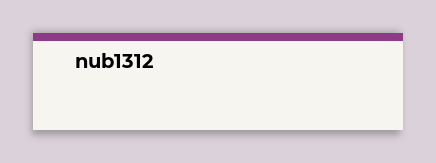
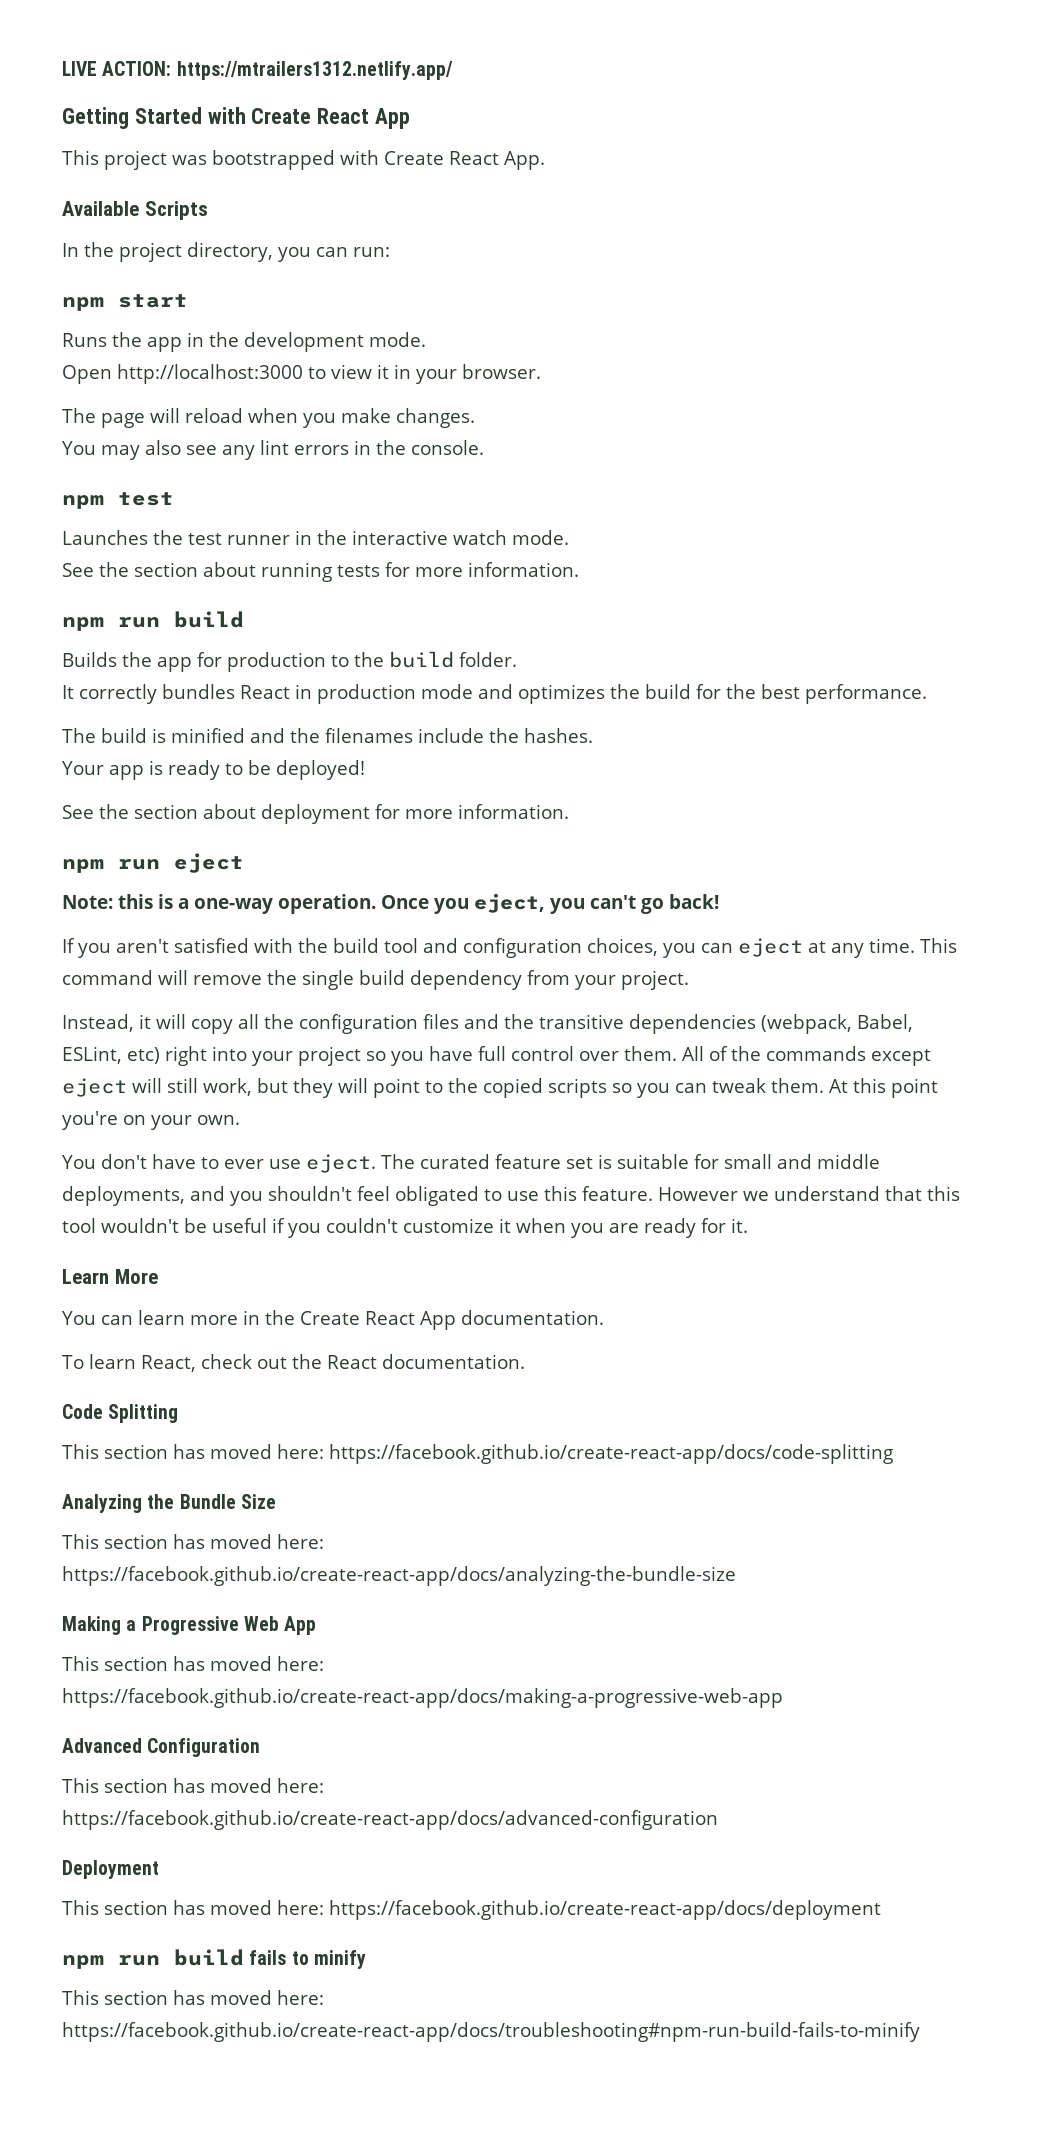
- nub1312
+ LIVE ACTION: https://mtrailers1312.netlify.app/
+ Getting Started with Create React App
+ This project was bootstrapped with Create React App.
+ Available Scripts
+ In the project directory, you can run:
+ npm start
+ Runs the app in the development mode.
+ Open http://localhost:3000 to view it in your browser.
+ The page will reload when you make changes.
+ You may also see any lint errors in the console.
+ npm test
+ Launches the test runner in the interactive watch mode.
+ See the section about running tests for more information.
+ npm run build
+ Builds the app for production to the build folder.
+ It correctly bundles React in production mode and optimizes the build for the best performance.
+ The build is minified and the filenames include the hashes.
+ Your app is ready to be deployed!
+ See the section about deployment for more information.
+ npm run eject
+ Note: this is a one-way operation. Once you eject, you can't go back!
+ If you aren't satisfied with the build tool and configuration choices, you can eject at any time. This command will remove the single build dependency from your project.
+ Instead, it will copy all the configuration files and the transitive dependencies (webpack, Babel, ESLint, etc) right into your project so you have full control over them. All of the commands except eject will still work, but they will point to the copied scripts so you can tweak them. At this point you're on your own.
+ You don't have to ever use eject. The curated feature set is suitable for small and middle deployments, and you shouldn't feel obligated to use this feature. However we understand that this tool wouldn't be useful if you couldn't customize it when you are ready for it.
+ Learn More
+ You can learn more in the Create React App documentation.
+ To learn React, check out the React documentation.
+ Code Splitting
+ This section has moved here: https://facebook.github.io/create-react-app/docs/code-splitting
+ Analyzing the Bundle Size
+ This section has moved here: https://facebook.github.io/create-react-app/docs/analyzing-the-bundle-size
+ Making a Progressive Web App
+ This section has moved here: https://facebook.github.io/create-react-app/docs/making-a-progressive-web-app
+ Advanced Configuration
+ This section has moved here: https://facebook.github.io/create-react-app/docs/advanced-configuration
+ Deployment
+ This section has moved here: https://facebook.github.io/create-react-app/docs/deployment
+ npm run build fails to minify
+ This section has moved here: https://facebook.github.io/create-react-app/docs/troubleshooting#npm-run-build-fails-to-minify

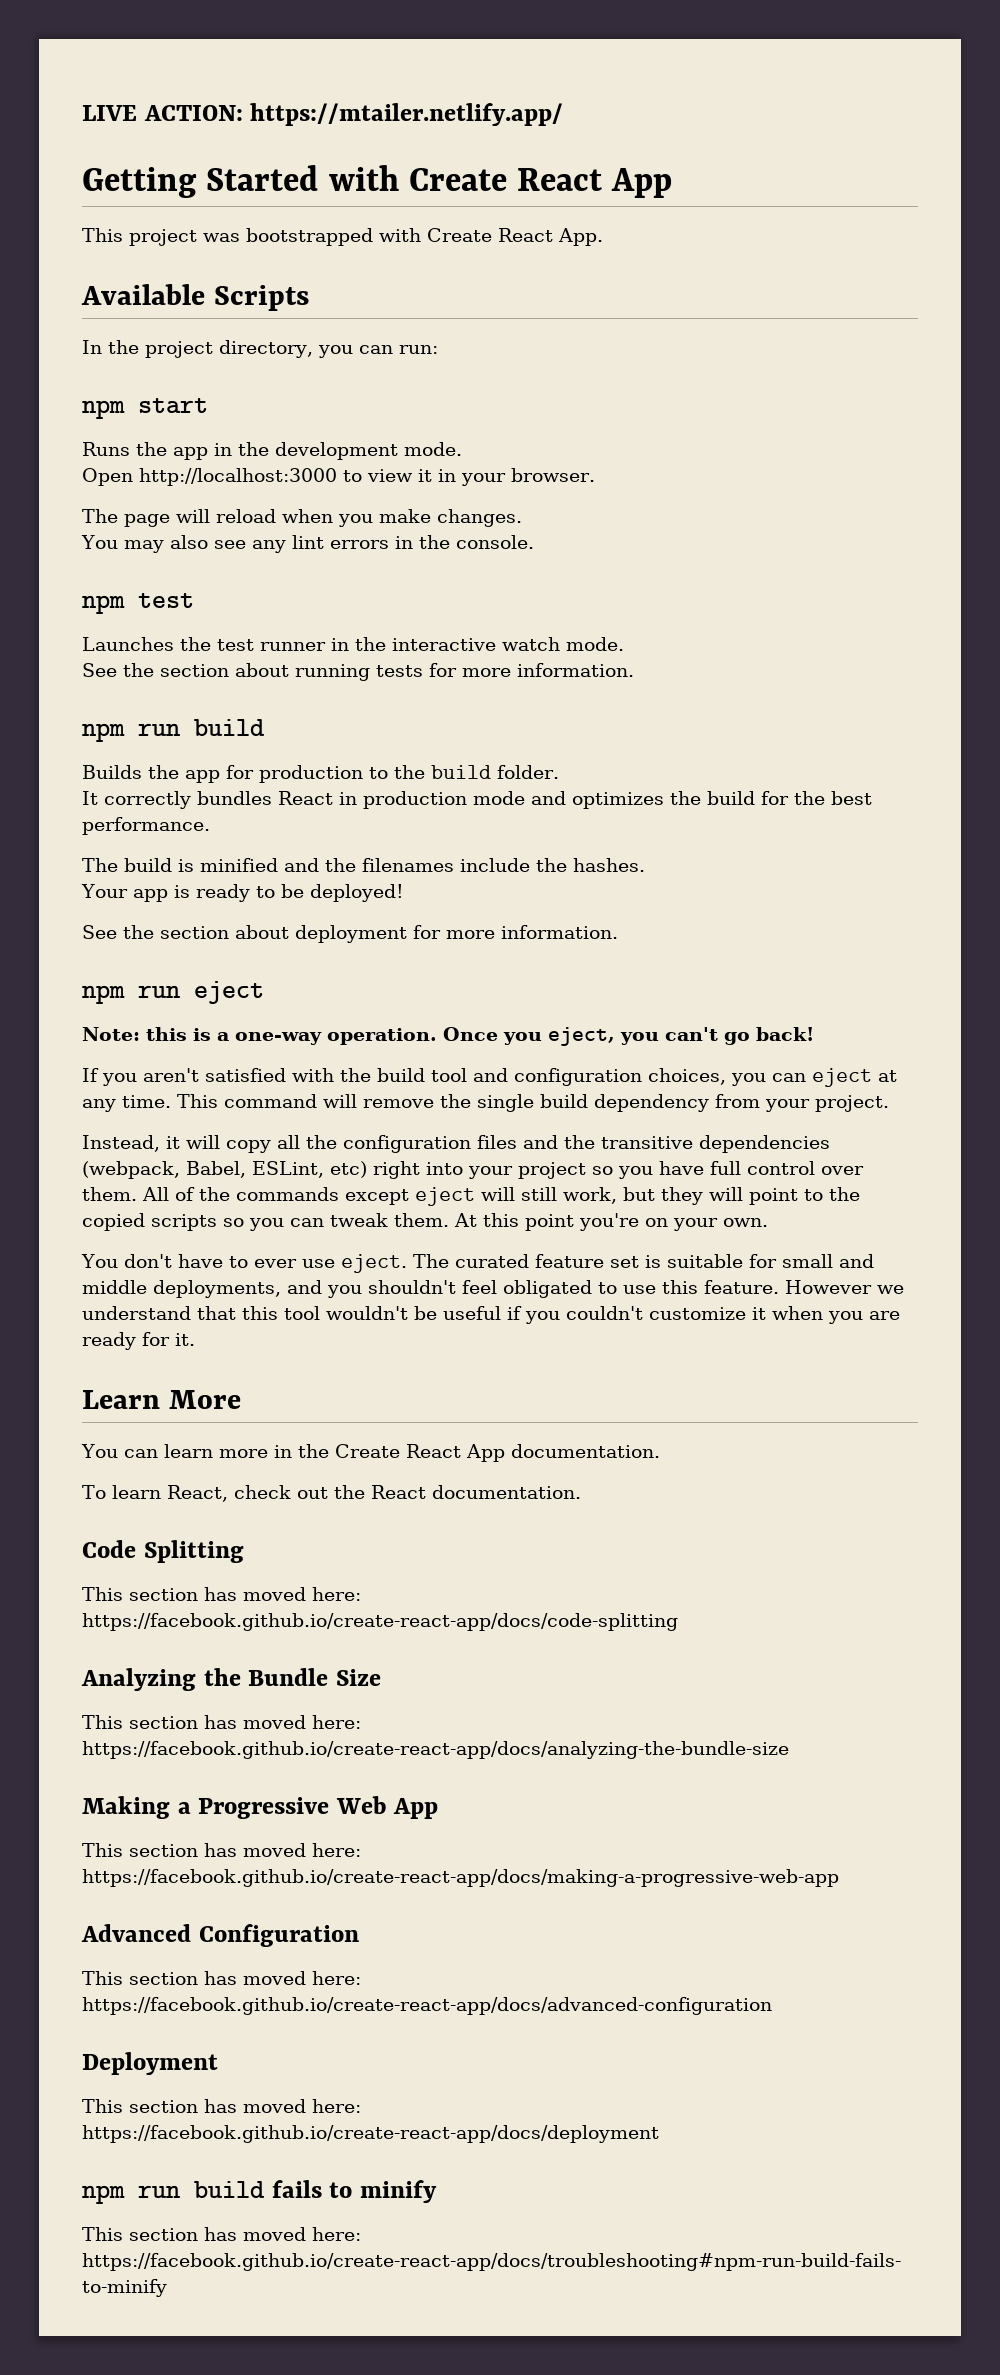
- LIVE ACTION: https://mtrailers1312.netlify.app/
+ LIVE ACTION: https://mtailer.netlify.app/

